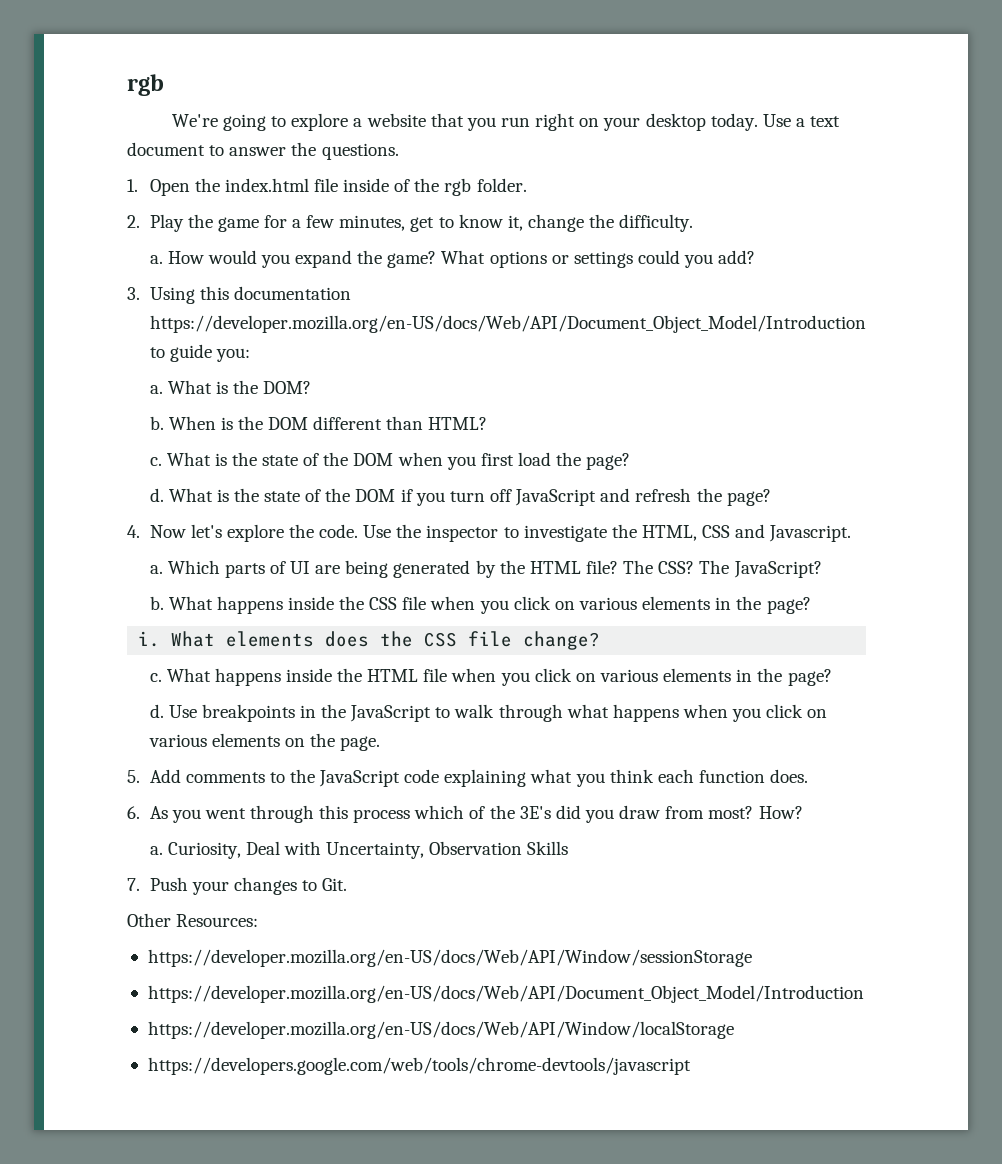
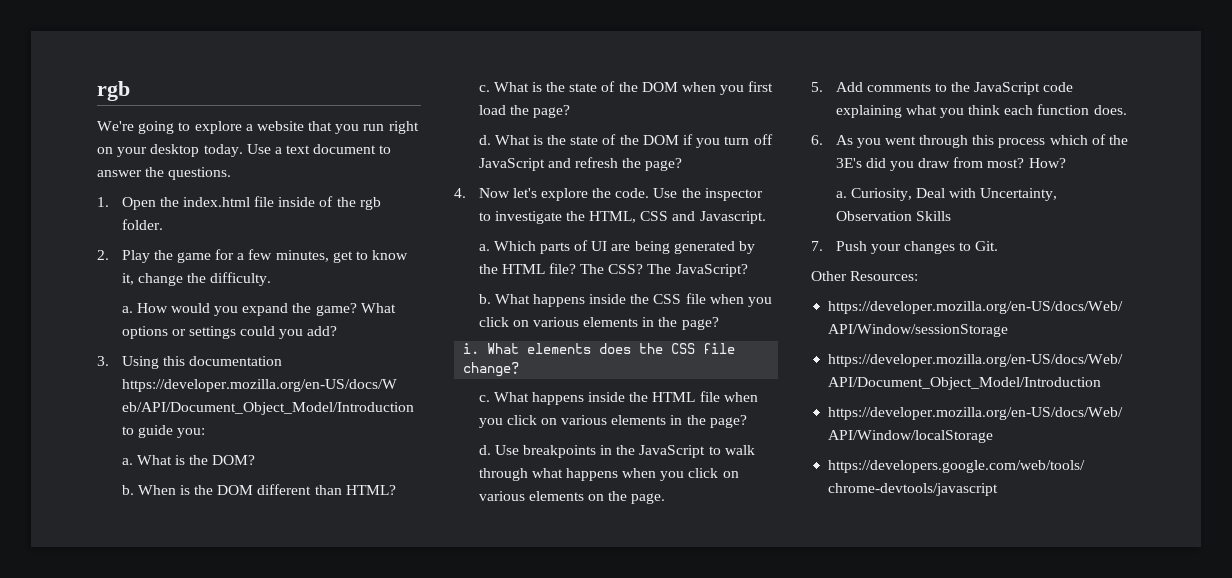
- 3. Using this documentation https://developer.mozilla.org/en-US/docs/Web/API/Document_Object_Model/Introduction to guide you:
+ 3. Using this documentation https://developer.mozilla.org/en-US/docs/W eb/API/Document_Object_Model/Introduction to guide you:

